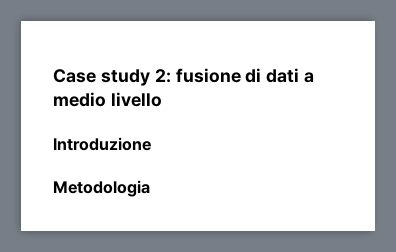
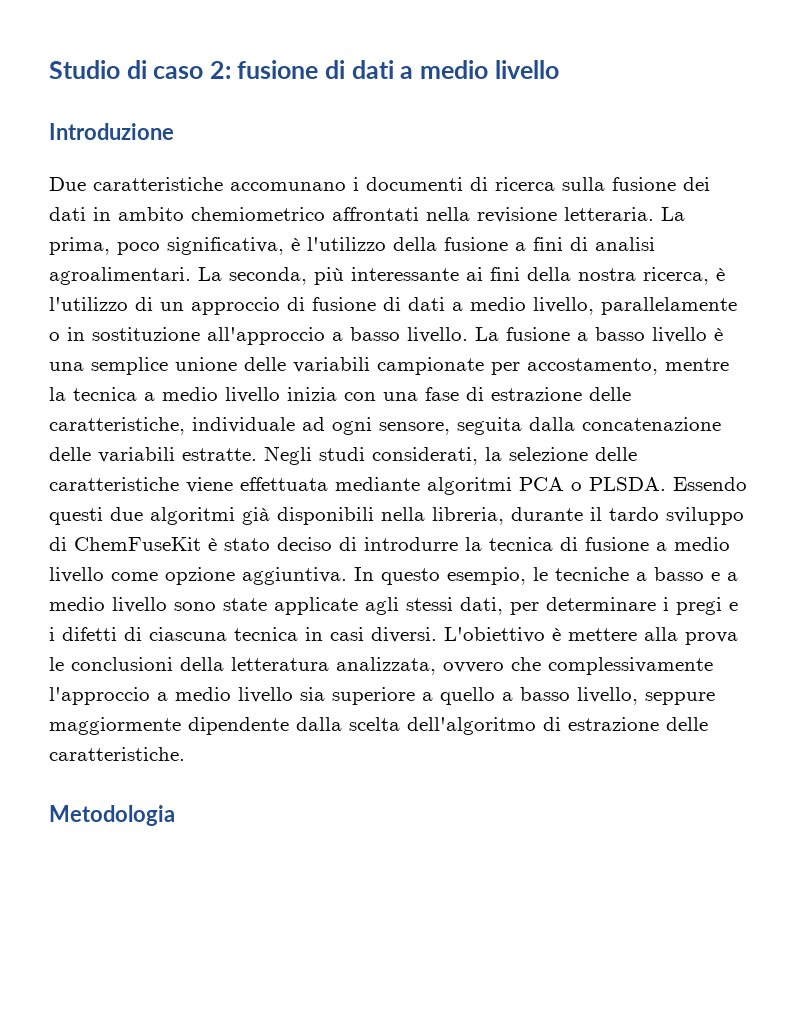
- Case study 2: fusione di dati a medio livello
+ Studio di caso 2: fusione di dati a medio livello
+ Due caratteristiche accomunano i documenti di ricerca sulla fusione dei dati in ambito chemiometrico affrontati nella revisione letteraria. La prima, poco significativa, è l'utilizzo della fusione a fini di analisi agroalimentari. La seconda, più interessante ai fini della nostra ricerca, è l'utilizzo di un approccio di fusione di dati a medio livello, parallelamente o in sostituzione all'approccio a basso livello. La fusione a basso livello è una semplice unione delle variabili campionate per accostamento, mentre la tecnica a medio livello inizia con una fase di estrazione delle caratteristiche, individuale ad ogni sensore, seguita dalla concatenazione delle variabili estratte. Negli studi considerati, la selezione delle caratteristiche viene effettuata mediante algoritmi PCA o PLSDA. Essendo questi due algoritmi già disponibili nella libreria, durante il tardo sviluppo di ChemFuseKit è stato deciso di introdurre la tecnica di fusione a medio livello come opzione aggiuntiva. In questo esempio, le tecniche a basso e a medio livello sono state applicate agli stessi dati, per determinare i pregi e i difetti di ciascuna tecnica in casi diversi. L'obiettivo è mettere alla prova le conclusioni della letteratura analizzata, ovvero che complessivamente l'approccio a medio livello sia superiore a quello a basso livello, seppure maggiormente dipendente dalla scelta dell'algoritmo di estrazione delle caratteristiche.

